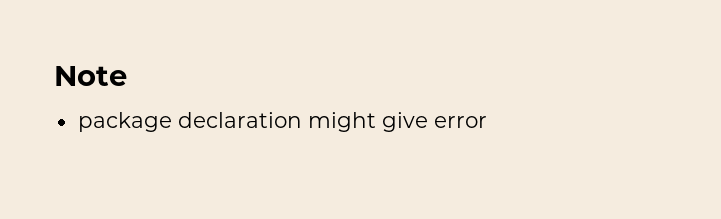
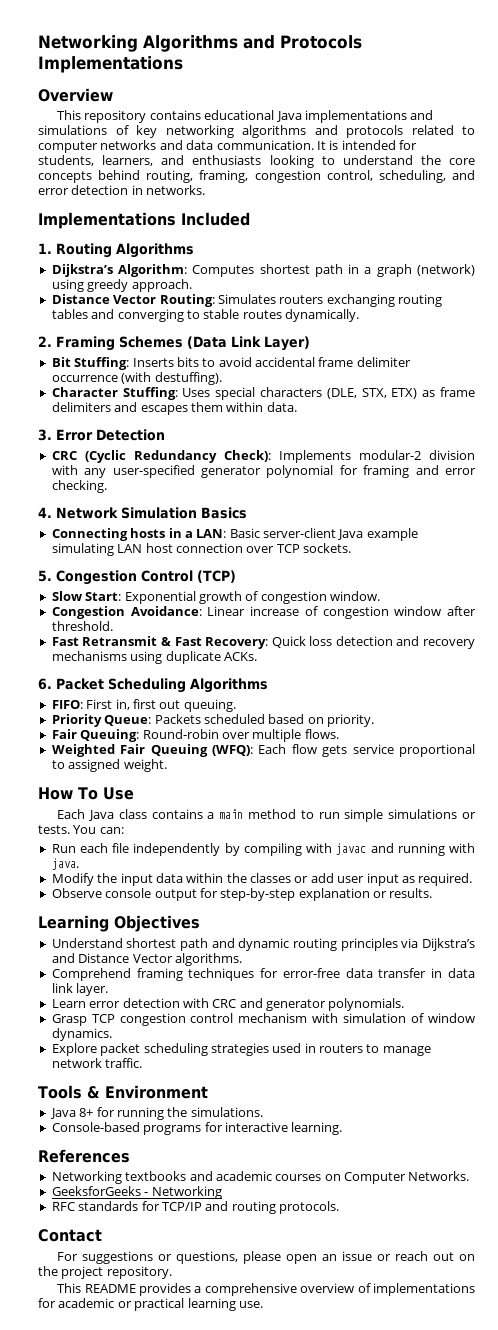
- Note
- package declaration might give error
+ Networking Algorithms and Protocols Implementations
+ Overview
+ This repository contains educational Java implementations and simulations of key networking algorithms and protocols related to computer networks and data communication. It is intended for students, learners, and enthusiasts looking to understand the core concepts behind routing, framing, congestion control, scheduling, and error detection in networks.
+ Implementations Included
+ 1. Routing Algorithms
+ Dijkstra’s Algorithm: Computes shortest path in a graph (network) using greedy approach.
+ Distance Vector Routing: Simulates routers exchanging routing tables and converging to stable routes dynamically.
+ 2. Framing Schemes (Data Link Layer)
+ Bit Stuffing: Inserts bits to avoid accidental frame delimiter occurrence (with destuffing).
+ Character Stuffing: Uses special characters (DLE, STX, ETX) as frame delimiters and escapes them within data.
+ 3. Error Detection
+ CRC (Cyclic Redundancy Check): Implements modular-2 division with any user-specified generator polynomial for framing and error checking.
+ 4. Network Simulation Basics
+ Connecting hosts in a LAN: Basic server-client Java example simulating LAN host connection over TCP sockets.
+ 5. Congestion Control (TCP)
+ Slow Start: Exponential growth of congestion window.
+ Congestion Avoidance: Linear increase of congestion window after threshold.
+ Fast Retransmit & Fast Recovery: Quick loss detection and recovery mechanisms using duplicate ACKs.
+ 6. Packet Scheduling Algorithms
+ FIFO: First in, first out queuing.
+ Priority Queue: Packets scheduled based on priority.
+ Fair Queuing: Round-robin over multiple flows.
+ Weighted Fair Queuing (WFQ): Each flow gets service proportional to assigned weight.
+ How To Use
+ Each Java class contains a main method to run simple simulations or tests. You can:
+ Run each file independently by compiling with javac and running with java.
+ Modify the input data within the classes or add user input as required.
+ Observe console output for step-by-step explanation or results.
+ Learning Objectives
+ Understand shortest path and dynamic routing principles via Dijkstra’s and Distance Vector algorithms.
+ Comprehend framing techniques for error-free data transfer in data link layer.
+ Learn error detection with CRC and generator polynomials.
+ Grasp TCP congestion control mechanism with simulation of window dynamics.
+ Explore packet scheduling strategies used in routers to manage network traffic.
+ Tools & Environment
+ Java 8+ for running the simulations.
+ Console-based programs for interactive learning.
+ References
+ Networking textbooks and academic courses on Computer Networks.
+ GeeksforGeeks - Networking
+ RFC standards for TCP/IP and routing protocols.
+ Contact
+ For suggestions or questions, please open an issue or reach out on the project repository.
+ This README provides a comprehensive overview of implementations for academic or practical learning use.

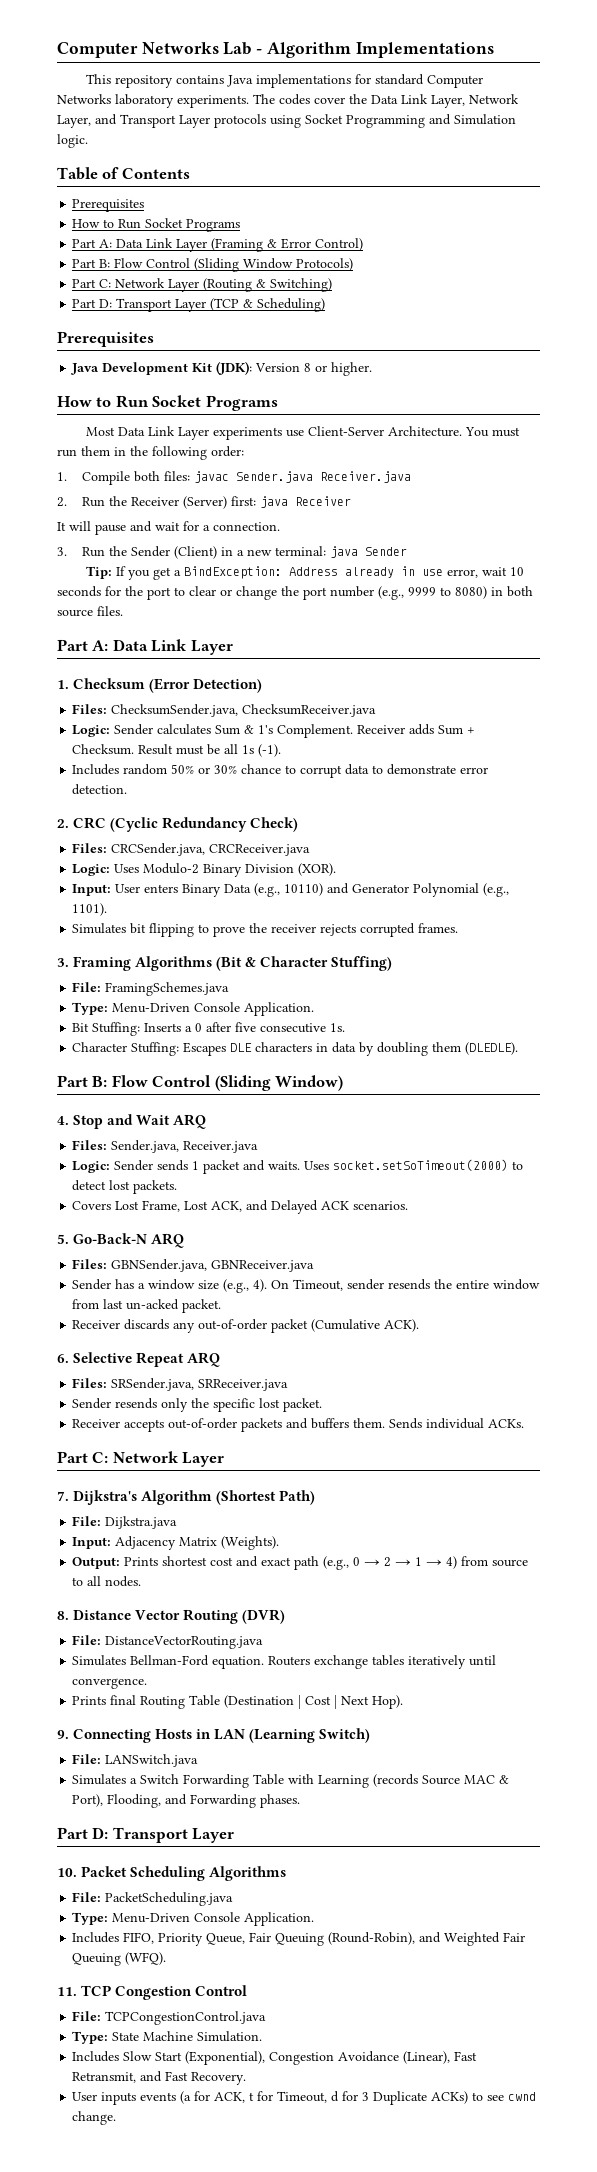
- Networking Algorithms and Protocols Implementations
- Overview
+ Computer Networks Lab - Algorithm Implementations
- This repository contains educational Java implementations and simulations of key networking algorithms and protocols related to computer networks and data communication. It is intended for students, learners, and enthusiasts looking to understand the core concepts behind routing, framing, congestion control, scheduling, and error detection in networks.
- Implementations Included
- 1. Routing Algorithms
- Dijkstra’s Algorithm: Computes shortest path in a graph (network) using greedy approach.
- Distance Vector Routing: Simulates routers exchanging routing tables and converging to stable routes dynamically.
- 2. Framing Schemes (Data Link Layer)
- Bit Stuffing: Inserts bits to avoid accidental frame delimiter occurrence (with destuffing).
- Character Stuffing: Uses special characters (DLE, STX, ETX) as frame delimiters and escapes them within data.
- 3. Error Detection
- CRC (Cyclic Redundancy Check): Implements modular-2 division with any user-specified generator polynomial for framing and error checking.
- 4. Network Simulation Basics
- Connecting hosts in a LAN: Basic server-client Java example simulating LAN host connection over TCP sockets.
- 5. Congestion Control (TCP)
- Slow Start: Exponential growth of congestion window.
- Congestion Avoidance: Linear increase of congestion window after threshold.
- Fast Retransmit & Fast Recovery: Quick loss detection and recovery mechanisms using duplicate ACKs.
- 6. Packet Scheduling Algorithms
- FIFO: First in, first out queuing.
- Priority Queue: Packets scheduled based on priority.
- Fair Queuing: Round-robin over multiple flows.
- Weighted Fair Queuing (WFQ): Each flow gets service proportional to assigned weight.
- How To Use
- Each Java class contains a main method to run simple simulations or tests. You can:
- Run each file independently by compiling with javac and running with java.
- Modify the input data within the classes or add user input as required.
- Observe console output for step-by-step explanation or results.
- Learning Objectives
- Understand shortest path and dynamic routing principles via Dijkstra’s and Distance Vector algorithms.
- Comprehend framing techniques for error-free data transfer in data link layer.
- Learn error detection with CRC and generator polynomials.
- Grasp TCP congestion control mechanism with simulation of window dynamics.
- Explore packet scheduling strategies used in routers to manage network traffic.
- Tools & Environment
- Java 8+ for running the simulations.
- Console-based programs for interactive learning.
- References
- Networking textbooks and academic courses on Computer Networks.
- GeeksforGeeks - Networking
- RFC standards for TCP/IP and routing protocols.
- Contact
- For suggestions or questions, please open an issue or reach out on the project repository.
- This README provides a comprehensive overview of implementations for academic or practical learning use.
+ This repository contains Java implementations for standard Computer Networks laboratory experiments. The codes cover the Data Link Layer, Network Layer, and Transport Layer protocols using Socket Programming and Simulation logic.
+ Table of Contents
+ Prerequisites
+ How to Run Socket Programs
+ Part A: Data Link Layer (Framing & Error Control)
+ Part B: Flow Control (Sliding Window Protocols)
+ Part C: Network Layer (Routing & Switching)
+ Part D: Transport Layer (TCP & Scheduling)
+ Prerequisites
+ Java Development Kit (JDK): Version 8 or higher.
+ How to Run Socket Programs
+ Most Data Link Layer experiments use Client-Server Architecture. You must run them in the following order:
+ 1. Compile both files: javac Sender.java Receiver.java
+ 2. Run the Receiver (Server) first: java Receiver
+ It will pause and wait for a connection.
+ 3. Run the Sender (Client) in a new terminal: java Sender
+ Tip: If you get a BindException: Address already in use error, wait 10 seconds for the port to clear or change the port number (e.g., 9999 to 8080) in both source files.
+ Part A: Data Link Layer
+ 1. Checksum (Error Detection)
+ Files: ChecksumSender.java, ChecksumReceiver.java
+ Logic: Sender calculates Sum & 1's Complement. Receiver adds Sum + Checksum. Result must be all 1s (-1).
+ Includes random 50% or 30% chance to corrupt data to demonstrate error detection.
+ 2. CRC (Cyclic Redundancy Check)
+ Files: CRCSender.java, CRCReceiver.java
+ Logic: Uses Modulo-2 Binary Division (XOR).
+ Input: User enters Binary Data (e.g., 10110) and Generator Polynomial (e.g., 1101).
+ Simulates bit flipping to prove the receiver rejects corrupted frames.
+ 3. Framing Algorithms (Bit & Character Stuffing)
+ File: FramingSchemes.java
+ Type: Menu-Driven Console Application.
+ Bit Stuffing: Inserts a 0 after five consecutive 1s.
+ Character Stuffing: Escapes DLE characters in data by doubling them (DLEDLE).
+ Part B: Flow Control (Sliding Window)
+ 4. Stop and Wait ARQ
+ Files: Sender.java, Receiver.java
+ Logic: Sender sends 1 packet and waits. Uses socket.setSoTimeout(2000) to detect lost packets.
+ Covers Lost Frame, Lost ACK, and Delayed ACK scenarios.
+ 5. Go-Back-N ARQ
+ Files: GBNSender.java, GBNReceiver.java
+ Sender has a window size (e.g., 4). On Timeout, sender resends the entire window from last un-acked packet.
+ Receiver discards any out-of-order packet (Cumulative ACK).
+ 6. Selective Repeat ARQ
+ Files: SRSender.java, SRReceiver.java
+ Sender resends only the specific lost packet.
+ Receiver accepts out-of-order packets and buffers them. Sends individual ACKs.
+ Part C: Network Layer
+ 7. Dijkstra's Algorithm (Shortest Path)
+ File: Dijkstra.java
+ Input: Adjacency Matrix (Weights).
+ Output: Prints shortest cost and exact path (e.g., 0 → 2 → 1 → 4) from source to all nodes.
+ 8. Distance Vector Routing (DVR)
+ File: DistanceVectorRouting.java
+ Simulates Bellman-Ford equation. Routers exchange tables iteratively until convergence.
+ Prints final Routing Table (Destination | Cost | Next Hop).
+ 9. Connecting Hosts in LAN (Learning Switch)
+ File: LANSwitch.java
+ Simulates a Switch Forwarding Table with Learning (records Source MAC & Port), Flooding, and Forwarding phases.
+ Part D: Transport Layer
+ 10. Packet Scheduling Algorithms
+ File: PacketScheduling.java
+ Type: Menu-Driven Console Application.
+ Includes FIFO, Priority Queue, Fair Queuing (Round-Robin), and Weighted Fair Queuing (WFQ).
+ 11. TCP Congestion Control
+ File: TCPCongestionControl.java
+ Type: State Machine Simulation.
+ Includes Slow Start (Exponential), Congestion Avoidance (Linear), Fast Retransmit, and Fast Recovery.
+ User inputs events (a for ACK, t for Timeout, d for 3 Duplicate ACKs) to see cwnd change.

